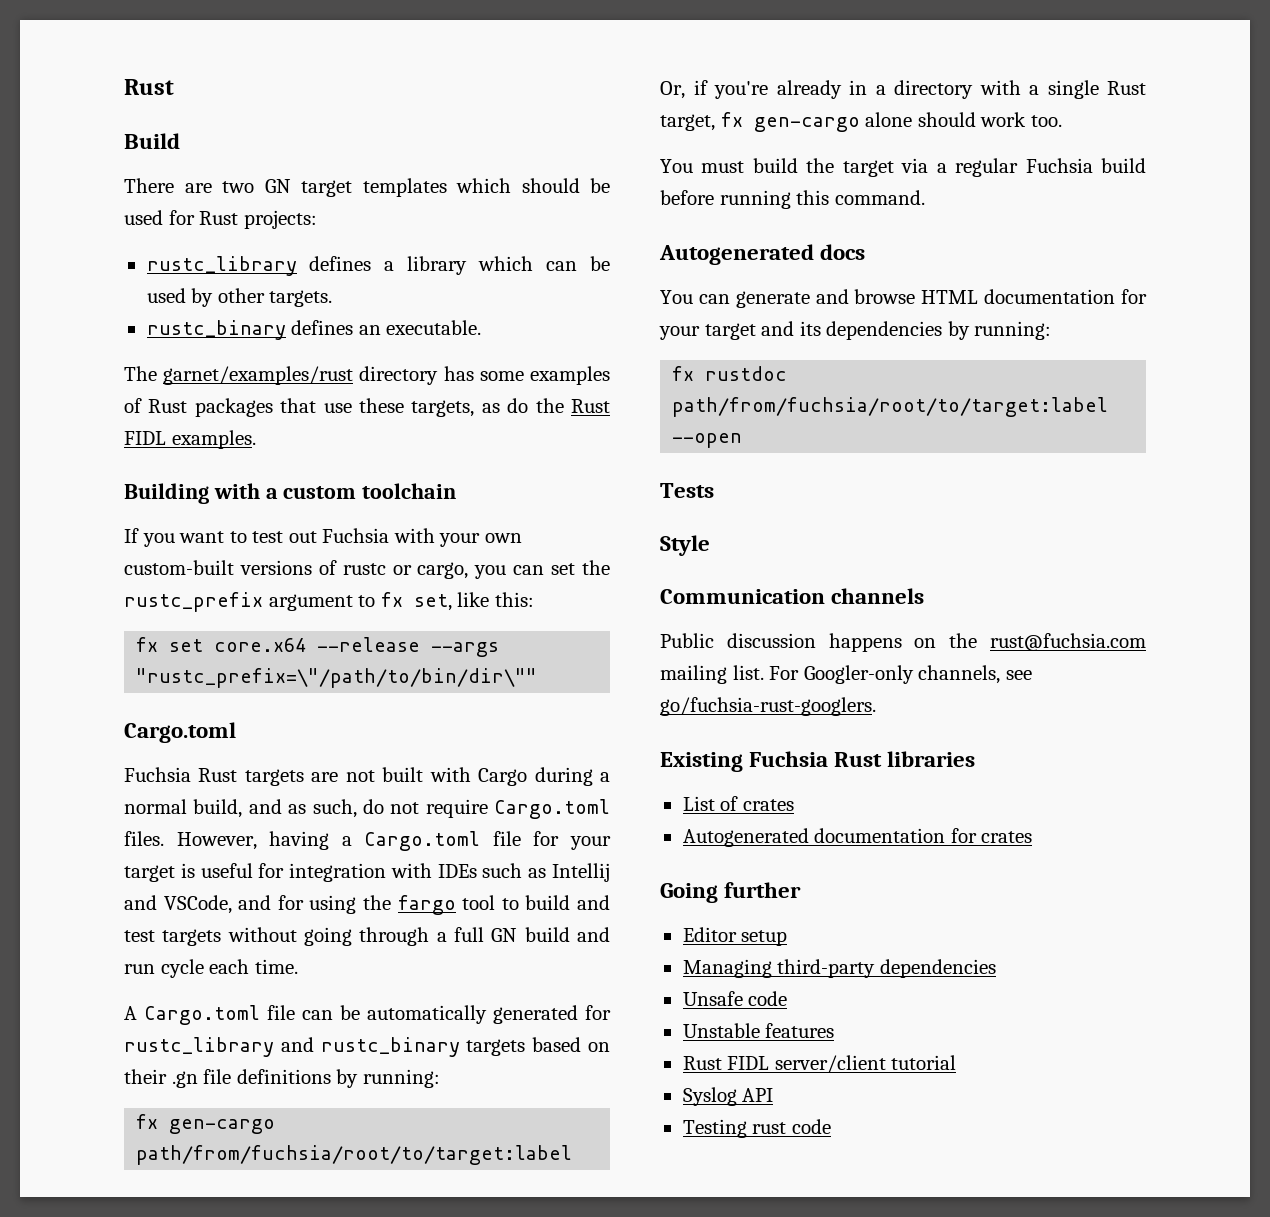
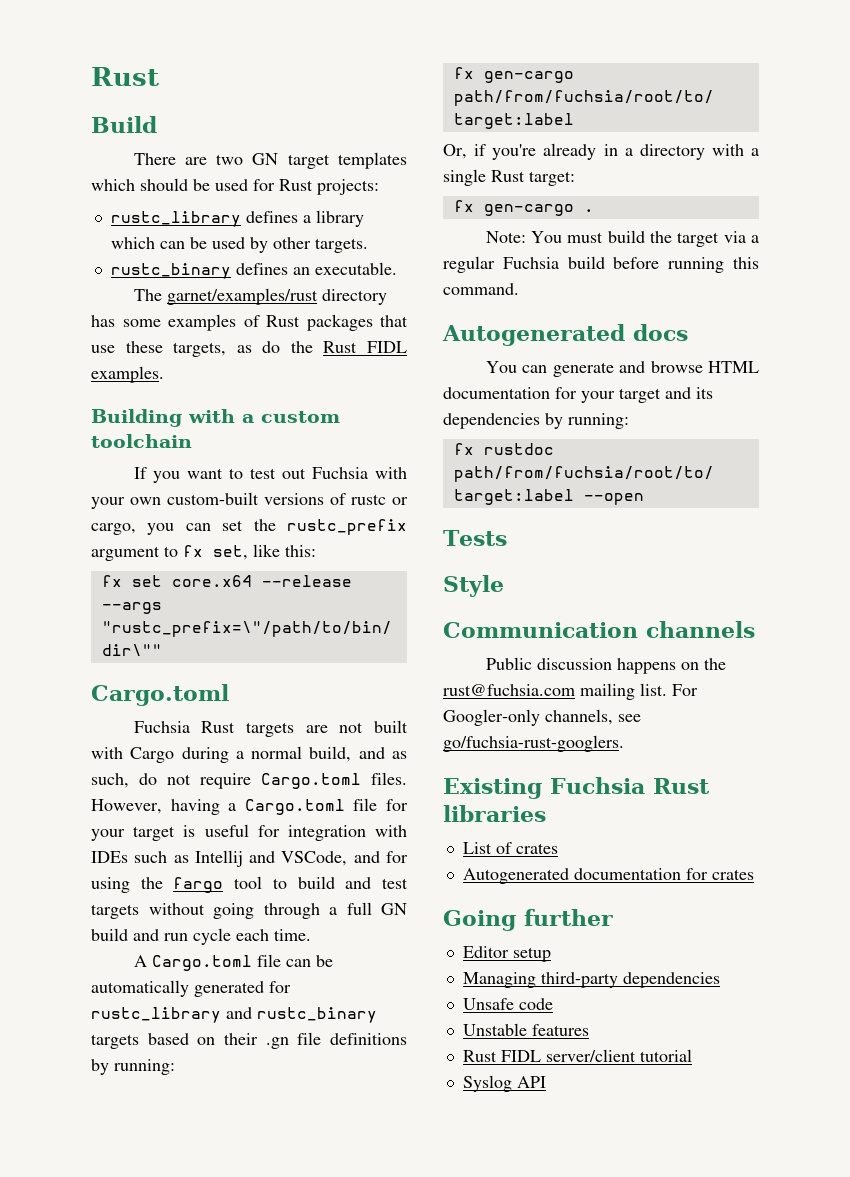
- Or, if you're already in a directory with a single Rust target, fx gen-cargo alone should work too.
- You must build the target via a regular Fuchsia build before running this command.
+ Or, if you're already in a directory with a single Rust target:
+ fx gen-cargo .
+ Note: You must build the target via a regular Fuchsia build before running this command.
- Testing rust code

